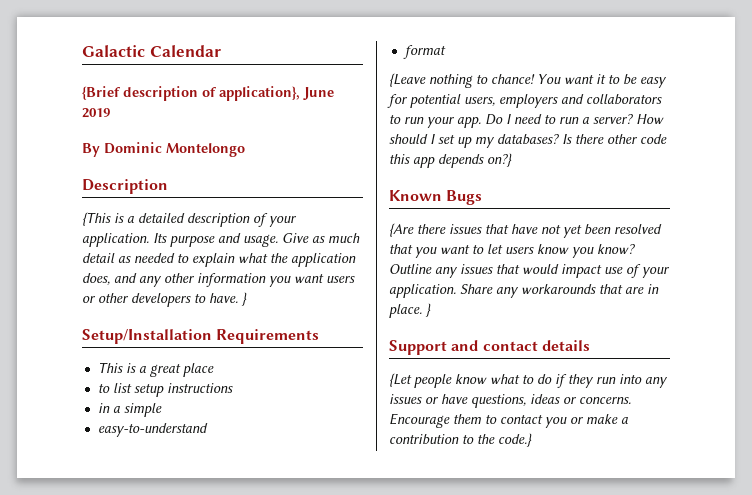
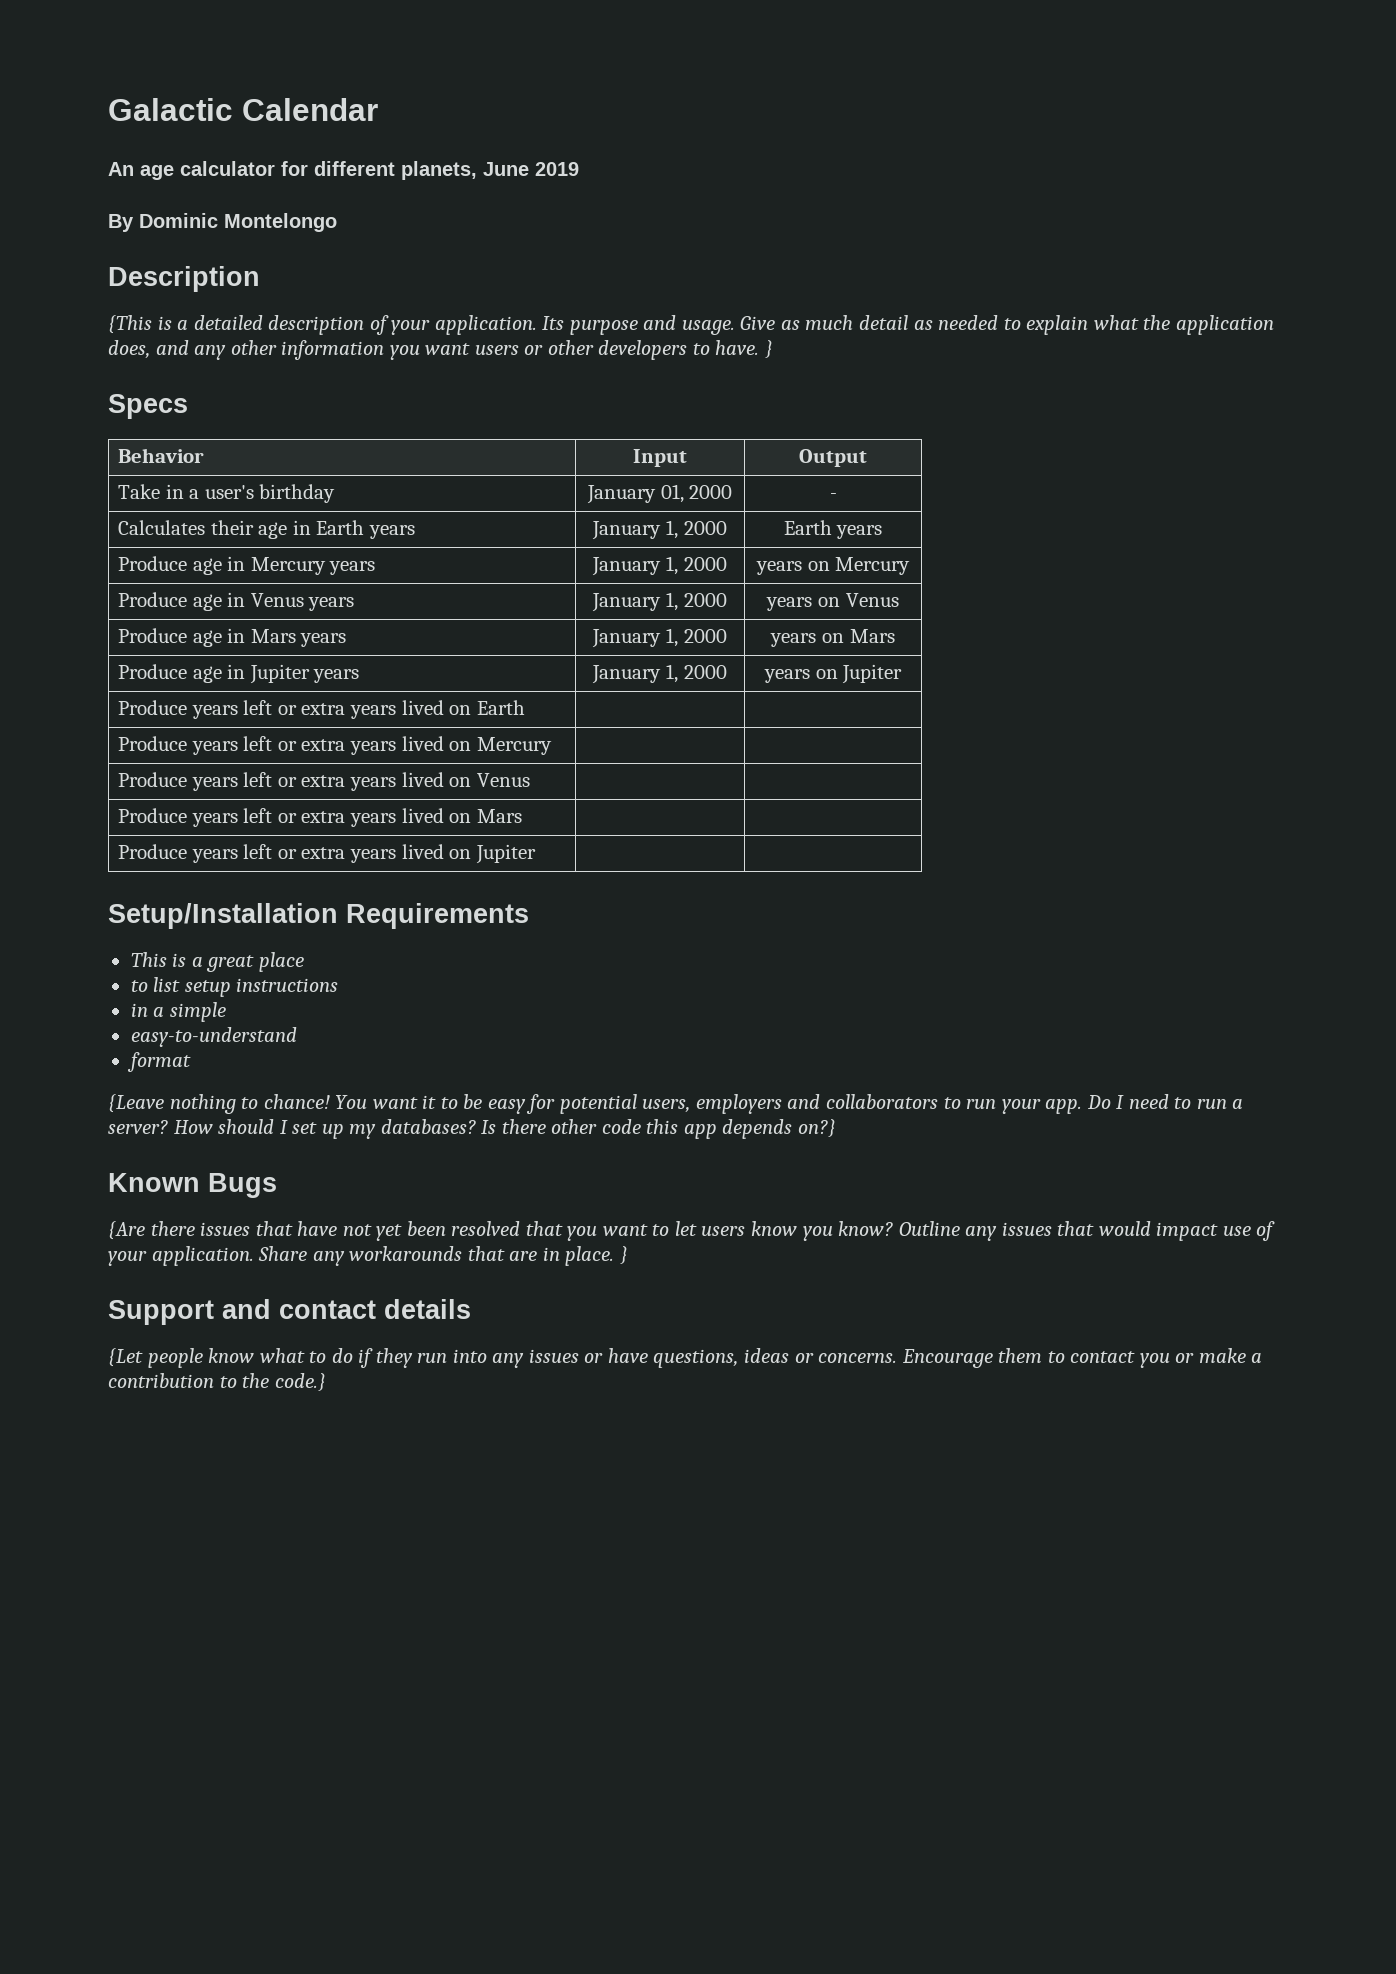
- {Brief description of application}, June 2019
+ An age calculator for different planets, June 2019
+ Specs
+ Behavior | Input | Output
+ Take in a user's birthday | January 01, 2000 | -
+ Calculates their age in Earth years | January 1, 2000 | Earth years
+ Produce age in Mercury years | January 1, 2000 | years on Mercury
+ Produce age in Venus years | January 1, 2000 | years on Venus
+ Produce age in Mars years | January 1, 2000 | years on Mars
+ Produce age in Jupiter years | January 1, 2000 | years on Jupiter
+ Produce years left or extra years lived on Earth | |
+ Produce years left or extra years lived on Mercury | |
+ Produce years left or extra years lived on Venus | |
+ Produce years left or extra years lived on Mars | |
+ Produce years left or extra years lived on Jupiter | |

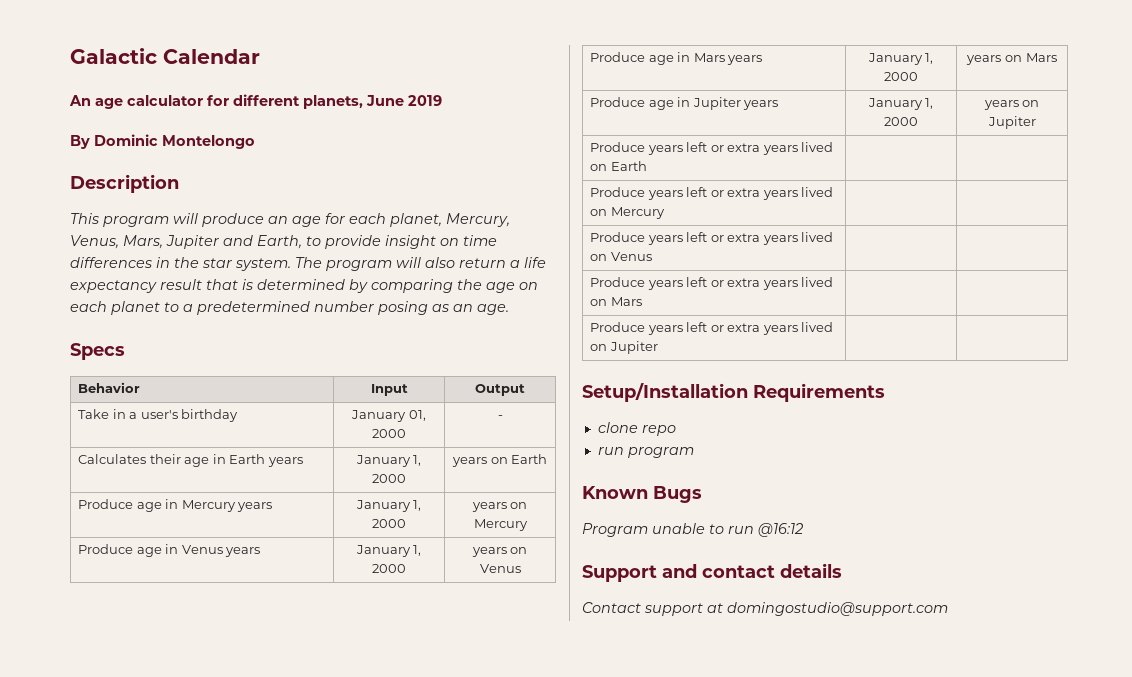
- {This is a detailed description of your application. Its purpose and usage. Give as much detail as needed to explain what the application does, and any other information you want users or other developers to have. }
+ This program will produce an age for each planet, Mercury, Venus, Mars, Jupiter and Earth, to provide insight on time differences in the star system. The program will also return a life expectancy result that is determined by comparing the age on each planet to a predetermined number posing as an age.
- Calculates their age in Earth years | January 1, 2000 | Earth years
+ Calculates their age in Earth years | January 1, 2000 | years on Earth
- This is a great place
- to list setup instructions
- in a simple
- easy-to-understand
- format
- {Leave nothing to chance! You want it to be easy for potential users, employers and collaborators to run your app. Do I need to run a server? How should I set up my databases? Is there other code this app depends on?}
+ clone repo
+ run program
  Known Bugs
- {Are there issues that have not yet been resolved that you want to let users know you know? Outline any issues that would impact use of your application. Share any workarounds that are in place. }
+ Program unable to run @16:12
  Support and contact details
- {Let people know what to do if they run into any issues or have questions, ideas or concerns. Encourage them to contact you or make a contribution to the code.}
+ Contact support at domingostudio@support.com

